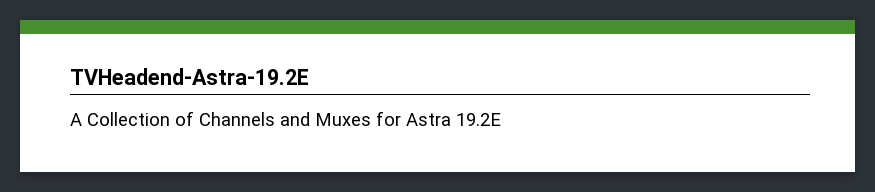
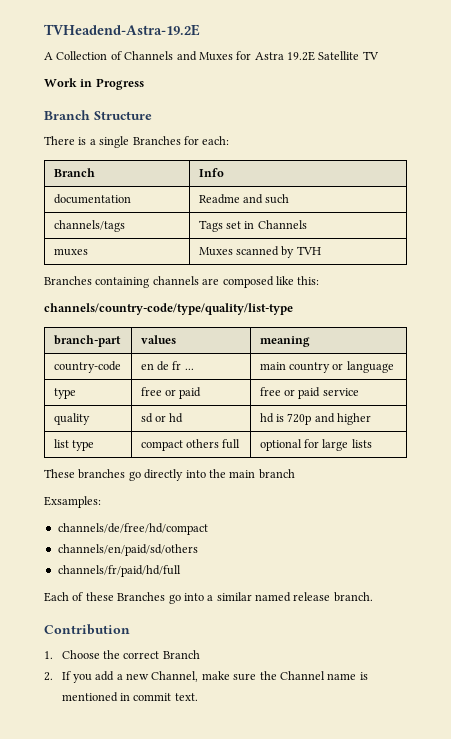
- A Collection of Channels and Muxes for Astra 19.2E
+ A Collection of Channels and Muxes for Astra 19.2E Satellite TV
+ Work in Progress
+ Branch Structure
+ There is a single Branches for each:
+ Branch | Info
+ documentation | Readme and such
+ channels/tags | Tags set in Channels
+ muxes | Muxes scanned by TVH
+ Branches containing channels are composed like this:
+ channels/country-code/type/quality/list-type
+ branch-part | values | meaning
+ country-code | en de fr ... | main country or language
+ type | free or paid | free or paid service
+ quality | sd or hd | hd is 720p and higher
+ list type | compact others full | optional for large lists
+ These branches go directly into the main branch
+ Exsamples:
+ channels/de/free/hd/compact
+ channels/en/paid/sd/others
+ channels/fr/paid/hd/full
+ Each of these Branches go into a similar named release branch.
+ Contribution
+ 1. Choose the correct Branch
+ 2. If you add a new Channel, make sure the Channel name is mentioned in commit text.

